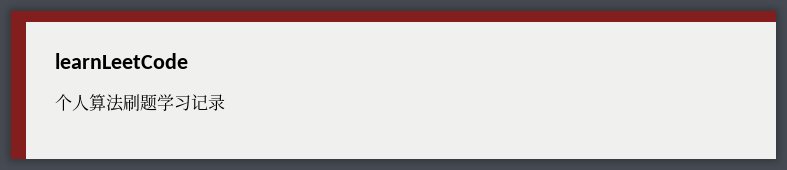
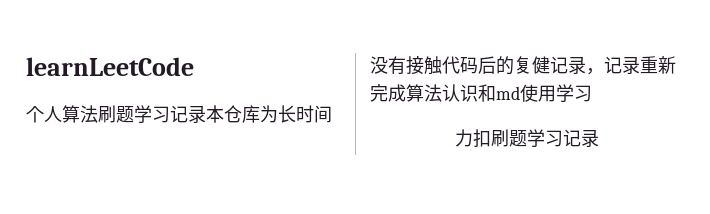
- 个人算法刷题学习记录
+ 个人算法刷题学习记录本仓库为长时间没有接触代码后的复健记录，记录重新完成算法认识和md使用学习
+ 力扣刷题学习记录

